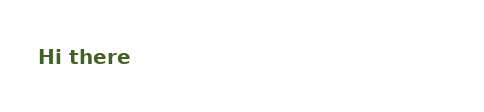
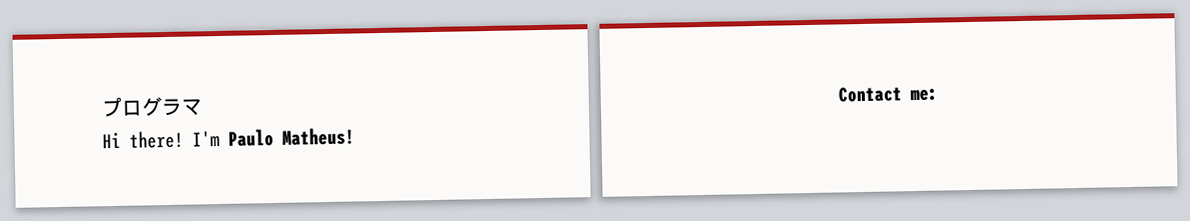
- Hi there
+ プログラマ
+ Hi there! I'm Paulo Matheus!
+ Contact me:

